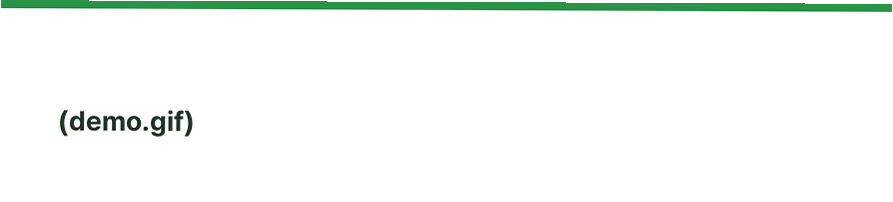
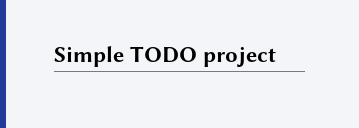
- (demo.gif)
+ Simple TODO project

